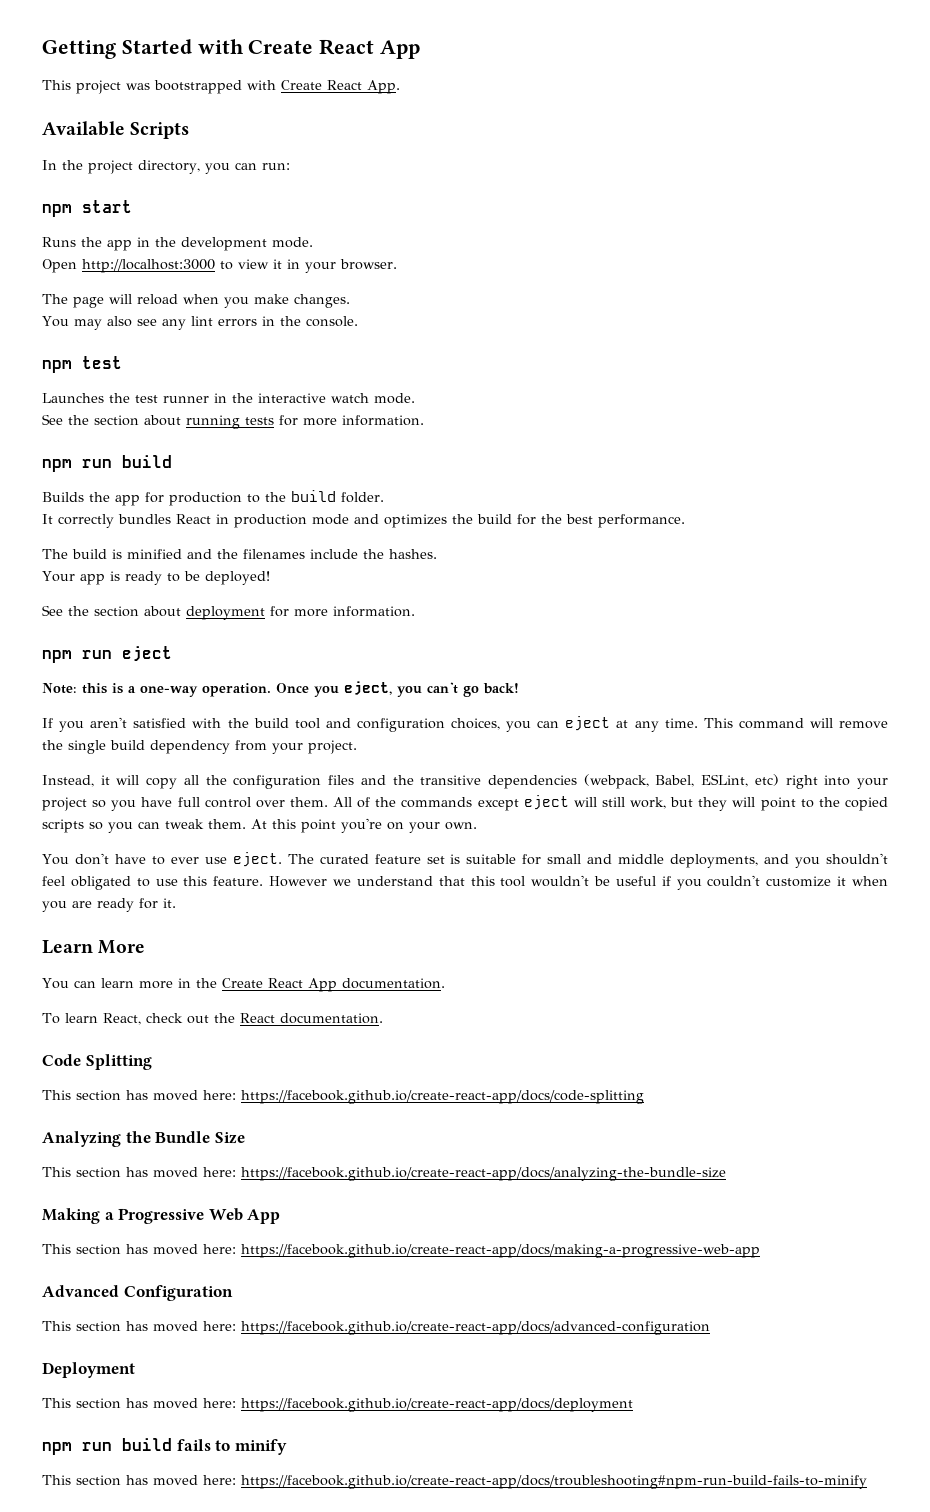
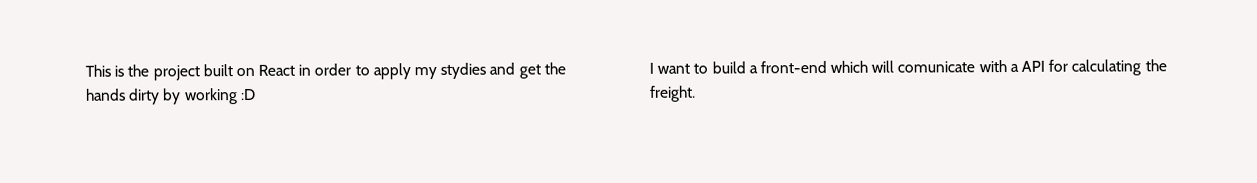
- Getting Started with Create React App
- This project was bootstrapped with Create React App.
- Available Scripts
- In the project directory, you can run:
- npm start
- Runs the app in the development mode.
- Open http://localhost:3000 to view it in your browser.
- The page will reload when you make changes.
- You may also see any lint errors in the console.
- npm test
- Launches the test runner in the interactive watch mode.
- See the section about running tests for more information.
- npm run build
- Builds the app for production to the build folder.
- It correctly bundles React in production mode and optimizes the build for the best performance.
- The build is minified and the filenames include the hashes.
- Your app is ready to be deployed!
- See the section about deployment for more information.
- npm run eject
- Note: this is a one-way operation. Once you eject, you can't go back!
- If you aren't satisfied with the build tool and configuration choices, you can eject at any time. This command will remove the single build dependency from your project.
- Instead, it will copy all the configuration files and the transitive dependencies (webpack, Babel, ESLint, etc) right into your project so you have full control over them. All of the commands except eject will still work, but they will point to the copied scripts so you can tweak them. At this point you're on your own.
- You don't have to ever use eject. The curated feature set is suitable for small and middle deployments, and you shouldn't feel obligated to use this feature. However we understand that this tool wouldn't be useful if you couldn't customize it when you are ready for it.
- Learn More
- You can learn more in the Create React App documentation.
- To learn React, check out the React documentation.
- Code Splitting
- This section has moved here: https://facebook.github.io/create-react-app/docs/code-splitting
- Analyzing the Bundle Size
- This section has moved here: https://facebook.github.io/create-react-app/docs/analyzing-the-bundle-size
- Making a Progressive Web App
- This section has moved here: https://facebook.github.io/create-react-app/docs/making-a-progressive-web-app
- Advanced Configuration
- This section has moved here: https://facebook.github.io/create-react-app/docs/advanced-configuration
- Deployment
- This section has moved here: https://facebook.github.io/create-react-app/docs/deployment
- npm run build fails to minify
- This section has moved here: https://facebook.github.io/create-react-app/docs/troubleshooting#npm-run-build-fails-to-minify
+ This is the project built on React in order to apply my stydies and get the hands dirty by working :D
+ I want to build a front-end which will comunicate with a API for calculating the freight.

